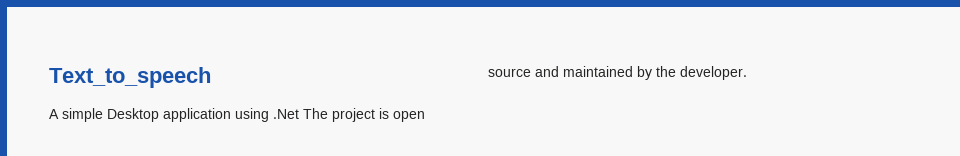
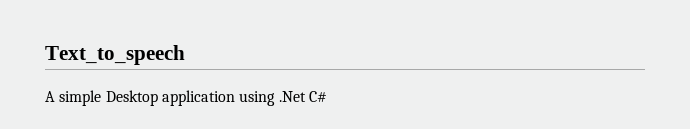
- A simple Desktop application using .Net The project is open source and maintained by the developer.
+ A simple Desktop application using .Net C#

